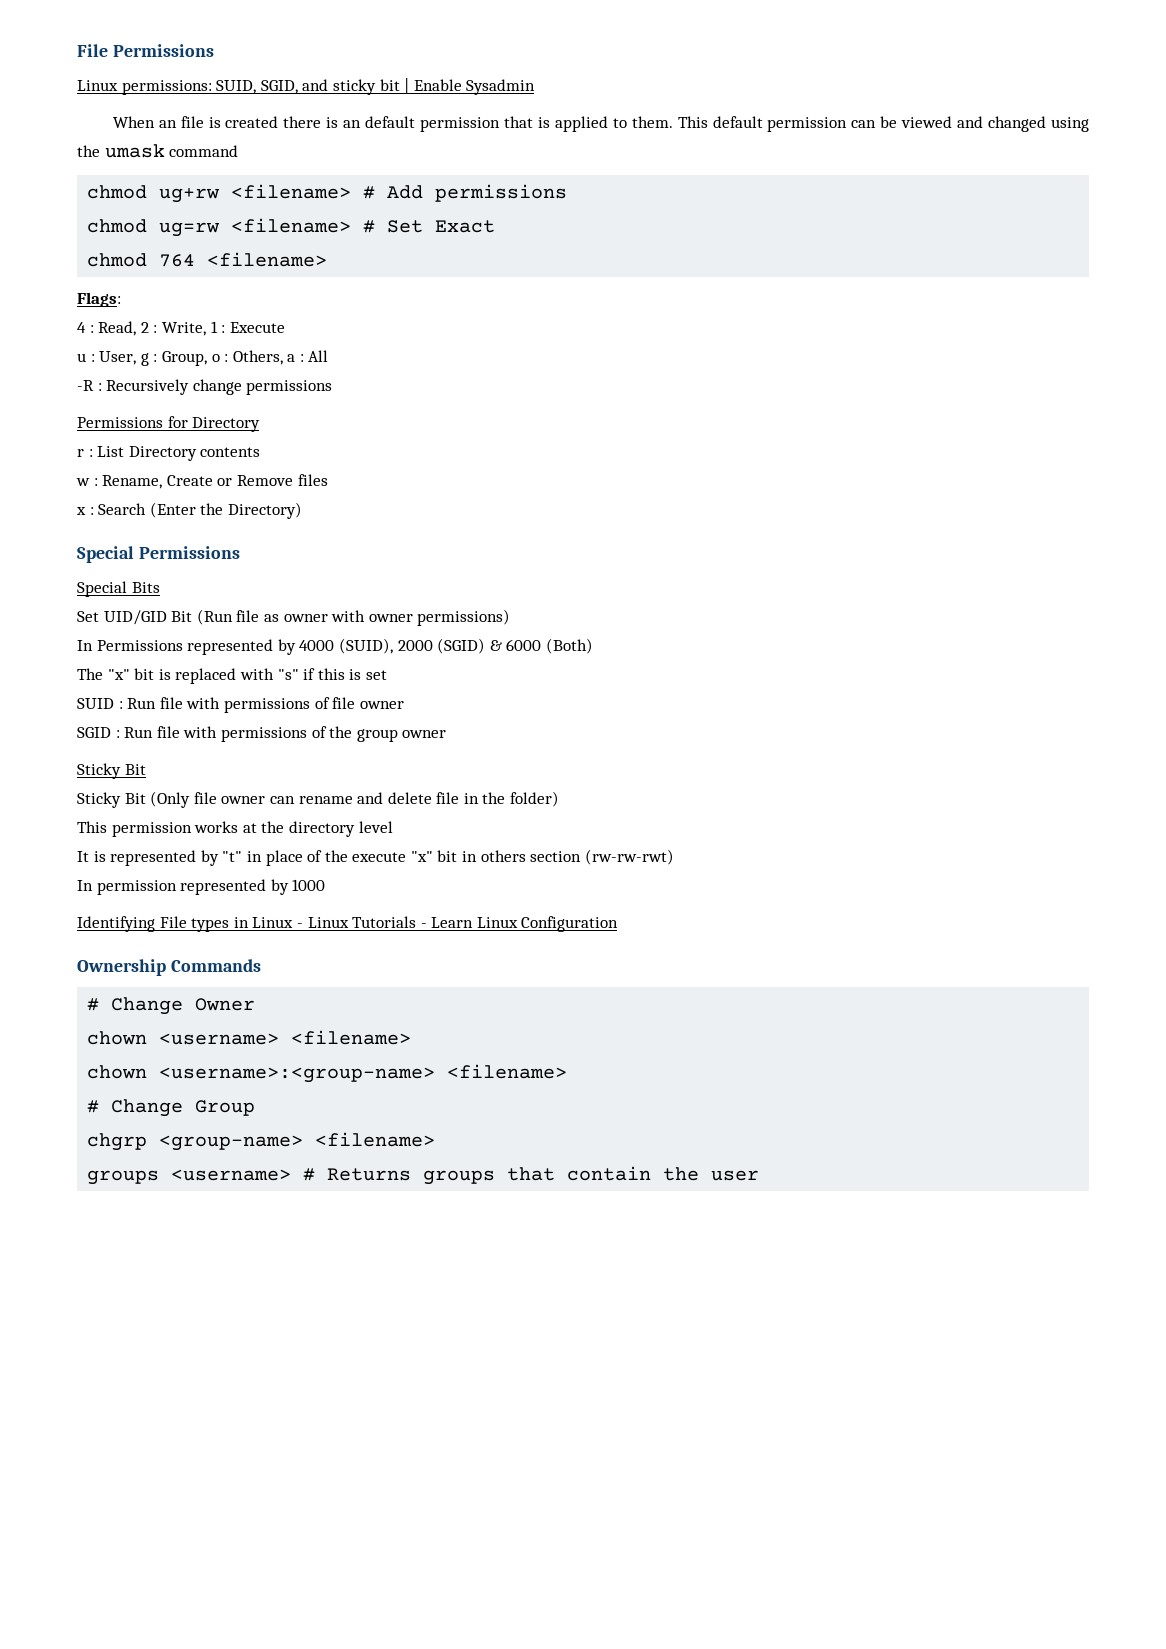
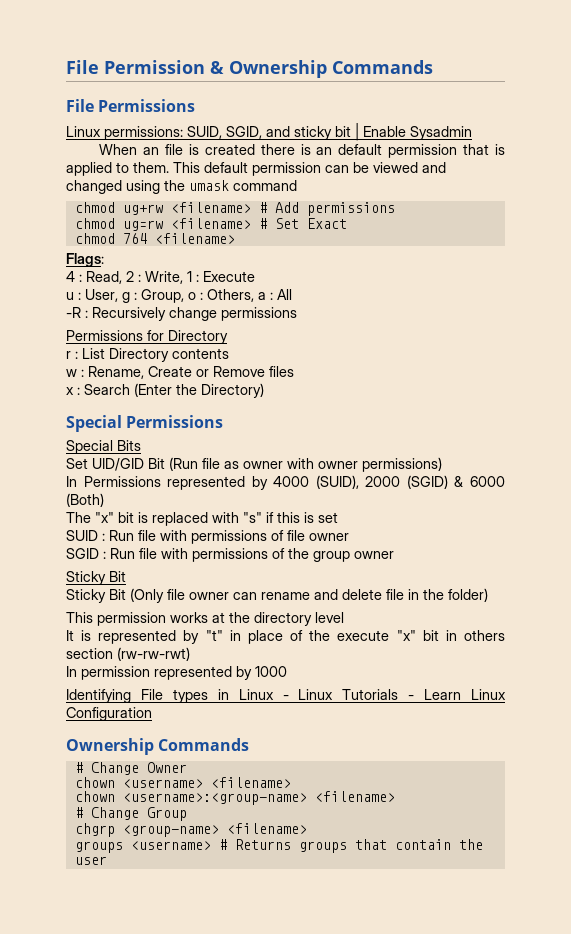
+ File Permission & Ownership Commands

